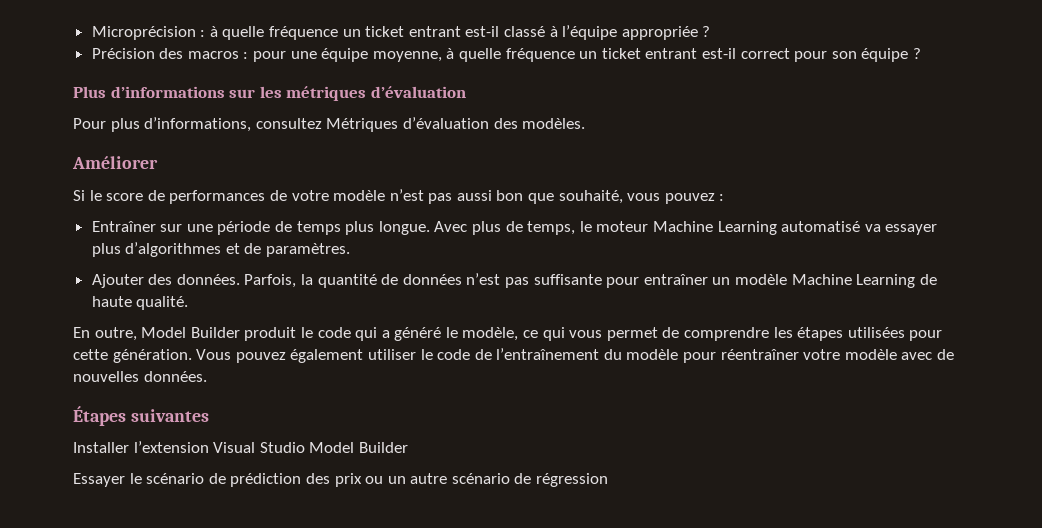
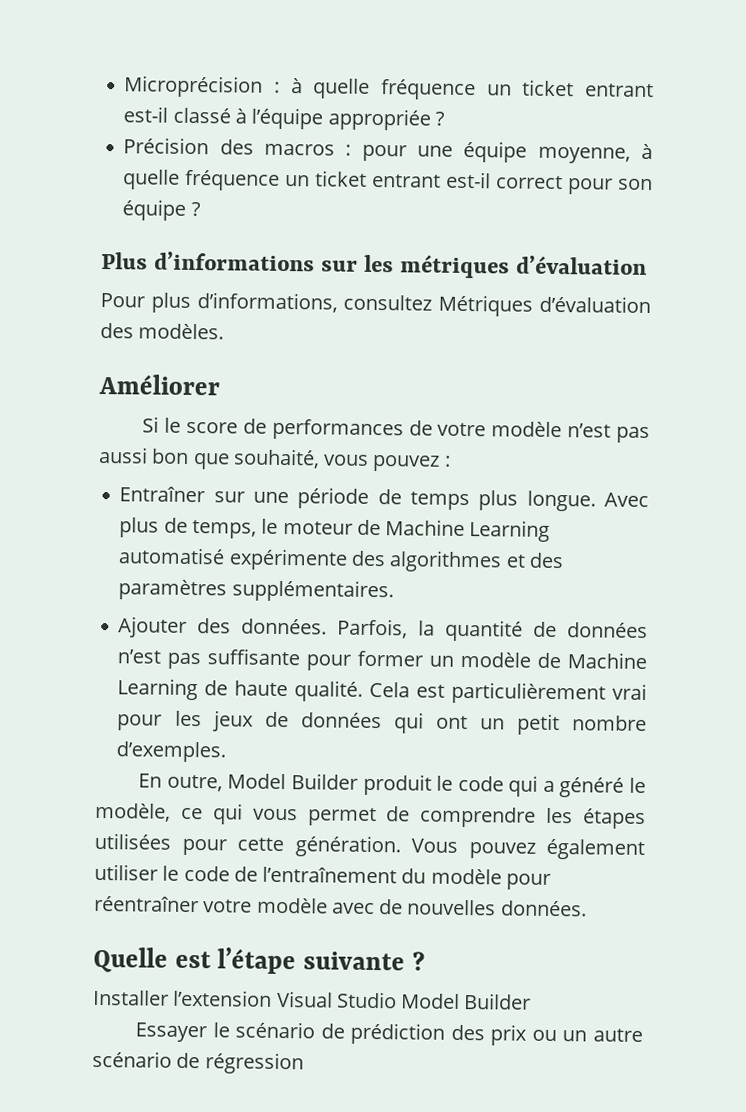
- Avec plus de temps, le moteur Machine Learning automatisé va essayer plus d’algorithmes et de paramètres.
+ Avec plus de temps, le moteur de Machine Learning automatisé expérimente des algorithmes et des paramètres supplémentaires.
- Parfois, la quantité de données n’est pas suffisante pour entraîner un modèle Machine Learning de haute qualité.
+ Parfois, la quantité de données n’est pas suffisante pour former un modèle de Machine Learning de haute qualité. Cela est particulièrement vrai pour les jeux de données qui ont un petit nombre d’exemples.
- Étapes suivantes
+ Quelle est l’étape suivante ?

